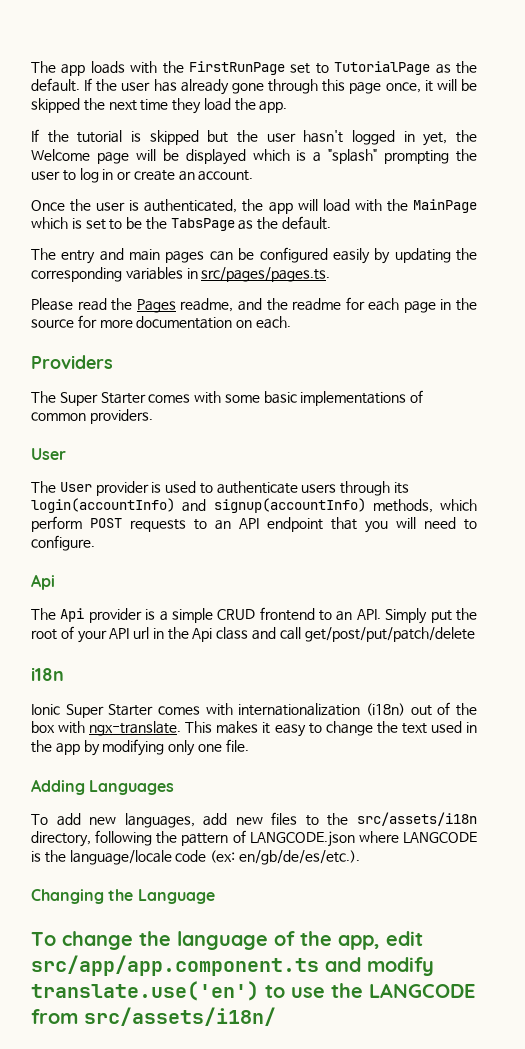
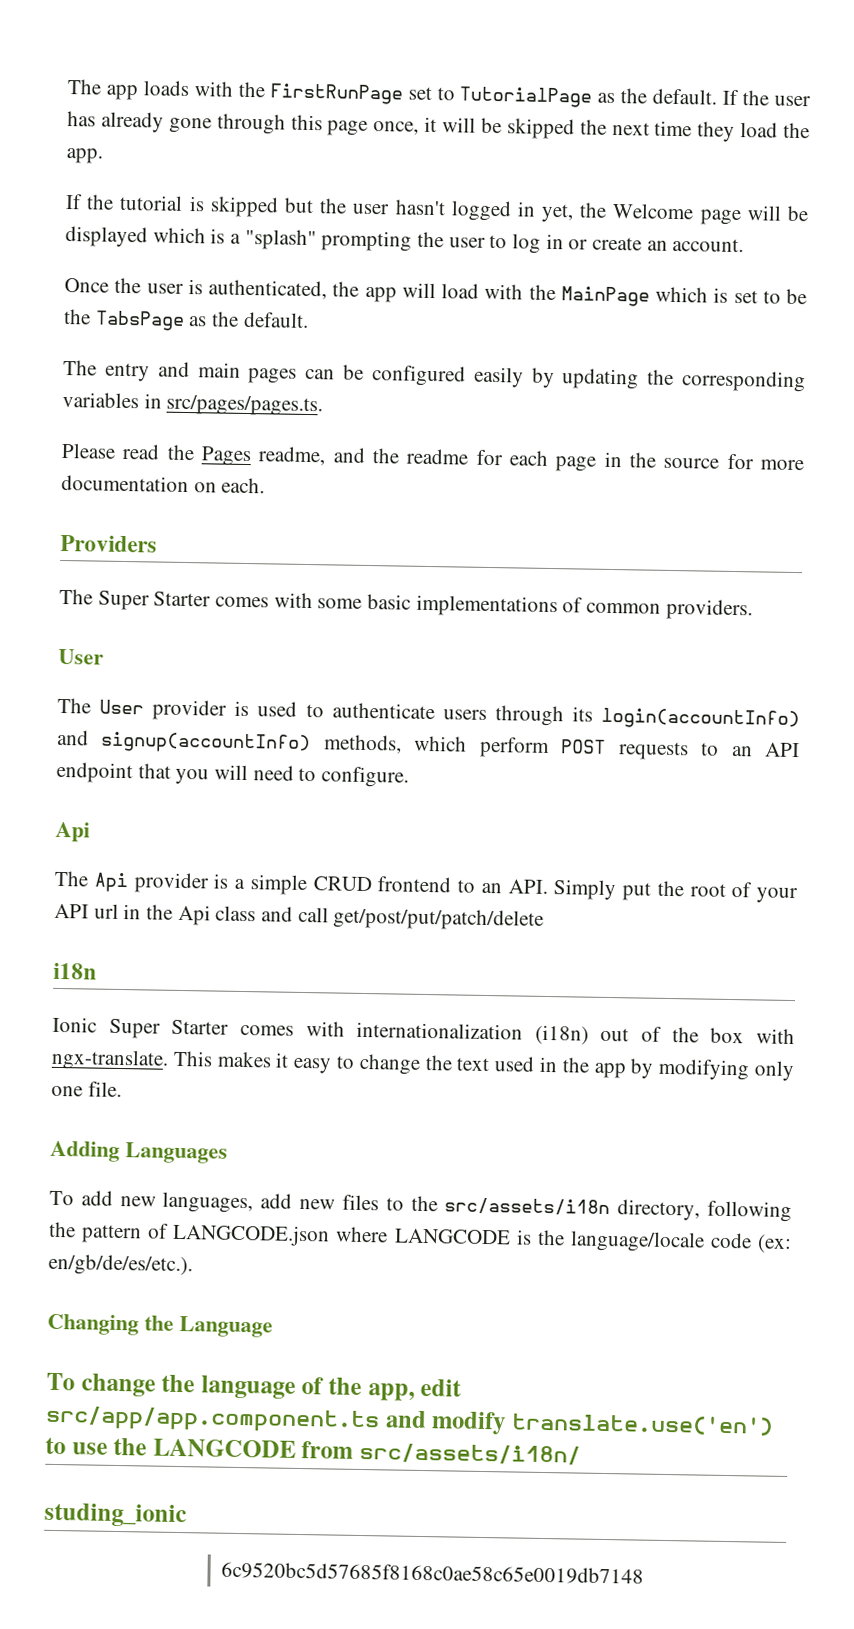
+ studing_ionic
+ 6c9520bc5d57685f8168c0ae58c65e0019db7148

